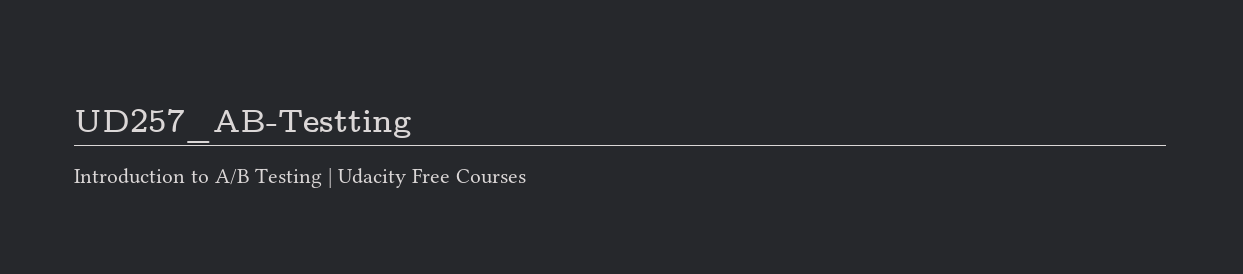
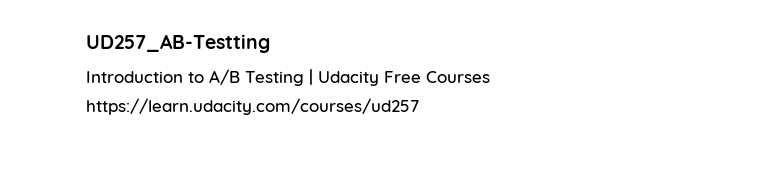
- Introduction to A/B Testing | Udacity Free Courses
+ Introduction to A/B Testing | Udacity Free Courses https://learn.udacity.com/courses/ud257

